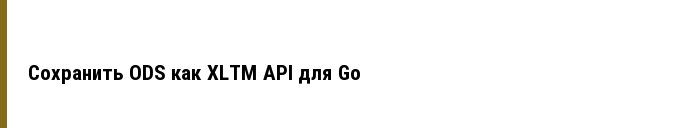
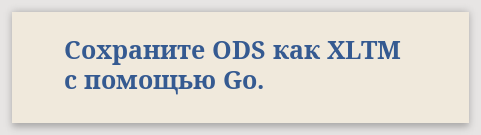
- Сохранить ODS как XLTM API для Go
+ Сохраните ODS как XLTM с помощью Go.

